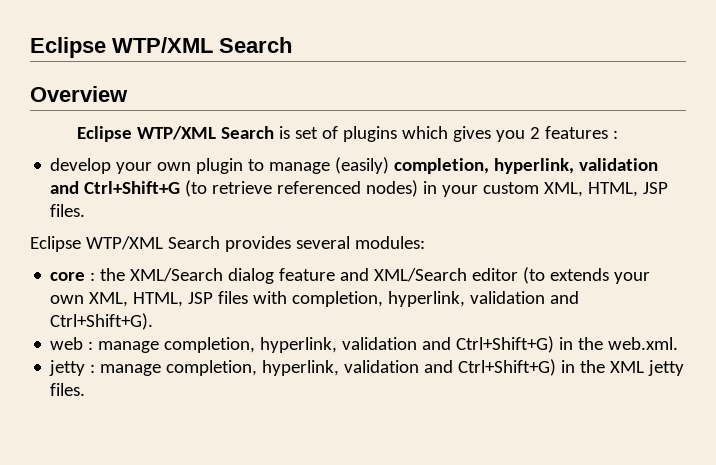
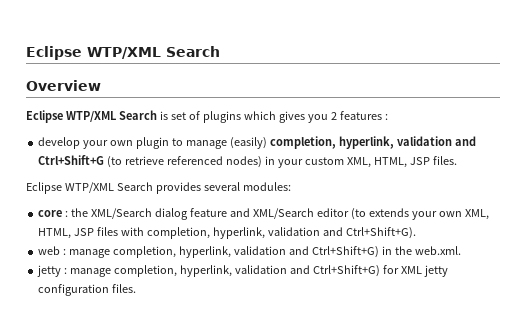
- jetty : manage completion, hyperlink, validation and Ctrl+Shift+G) in the XML jetty files.
+ jetty : manage completion, hyperlink, validation and Ctrl+Shift+G) for XML jetty configuration files.

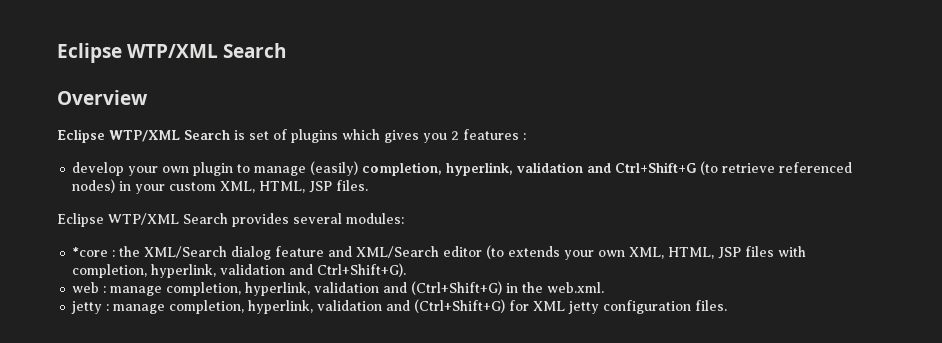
- core : the XML/Search dialog feature and XML/Search editor (to extends your own XML, HTML, JSP files with completion, hyperlink, validation and Ctrl+Shift+G).
+ *core : the XML/Search dialog feature and XML/Search editor (to extends your own XML, HTML, JSP files with completion, hyperlink, validation and Ctrl+Shift+G).
- web : manage completion, hyperlink, validation and Ctrl+Shift+G) in the web.xml.
+ web : manage completion, hyperlink, validation and (Ctrl+Shift+G) in the web.xml.
- jetty : manage completion, hyperlink, validation and Ctrl+Shift+G) for XML jetty configuration files.
+ jetty : manage completion, hyperlink, validation and (Ctrl+Shift+G) for XML jetty configuration files.

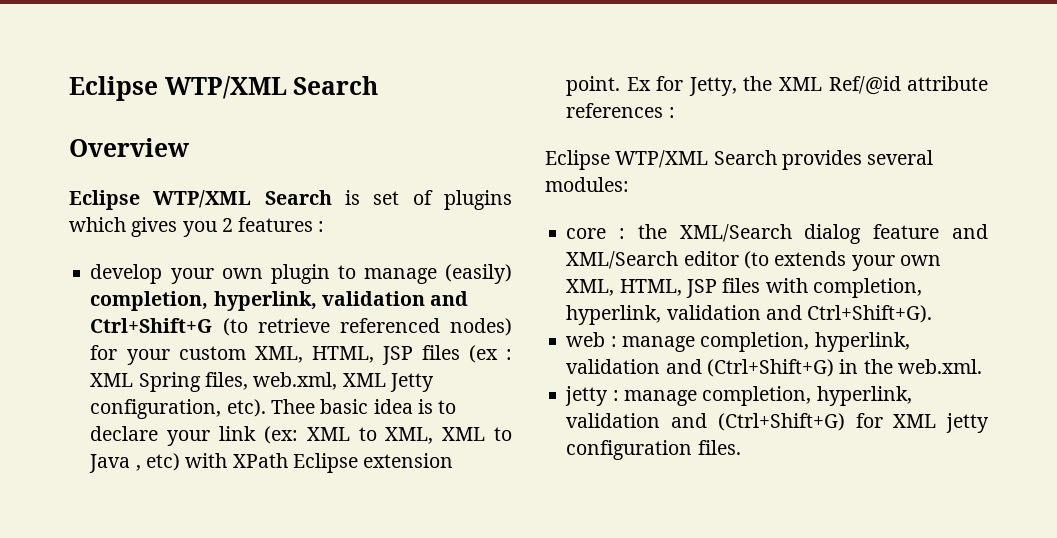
- develop your own plugin to manage (easily) completion, hyperlink, validation and Ctrl+Shift+G (to retrieve referenced nodes) in your custom XML, HTML, JSP files.
+ develop your own plugin to manage (easily) completion, hyperlink, validation and Ctrl+Shift+G (to retrieve referenced nodes) for your custom XML, HTML, JSP files (ex : XML Spring files, web.xml, XML Jetty configuration, etc). Thee basic idea is to declare your link (ex: XML to XML, XML to Java , etc) with XPath Eclipse extension point. Ex for Jetty, the XML Ref/@id attribute references :
- *core : the XML/Search dialog feature and XML/Search editor (to extends your own XML, HTML, JSP files with completion, hyperlink, validation and Ctrl+Shift+G).
+ core : the XML/Search dialog feature and XML/Search editor (to extends your own XML, HTML, JSP files with completion, hyperlink, validation and Ctrl+Shift+G).

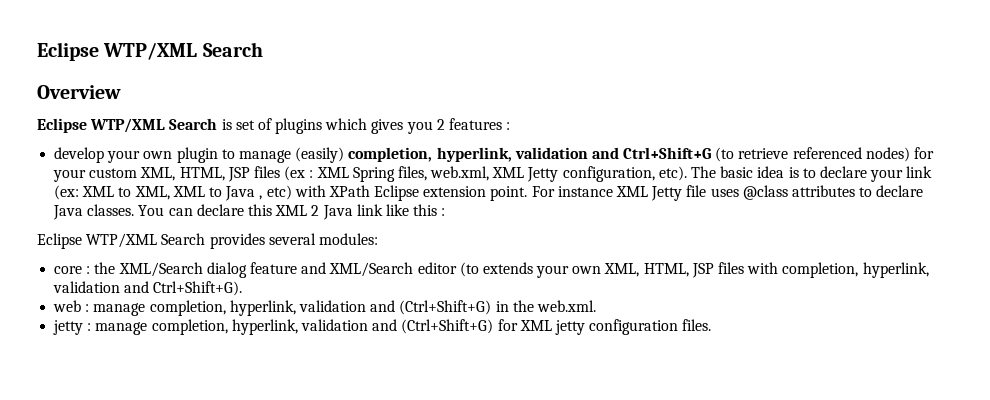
- Thee basic idea is to declare your link (ex: XML to XML, XML to Java , etc) with XPath Eclipse extension point.
+ The basic idea is to declare your link (ex: XML to XML, XML to Java , etc) with XPath Eclipse extension point.
- Ex for Jetty, the XML Ref/@id attribute references :
+ For instance XML Jetty file uses @class attributes to declare Java classes. You can declare this XML 2 Java link like this :

